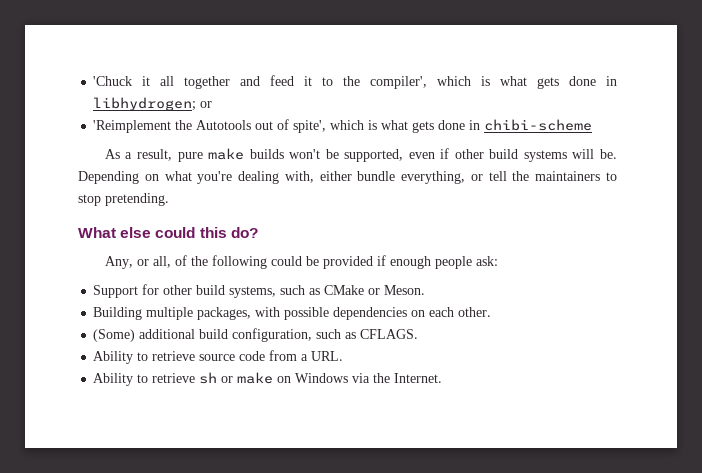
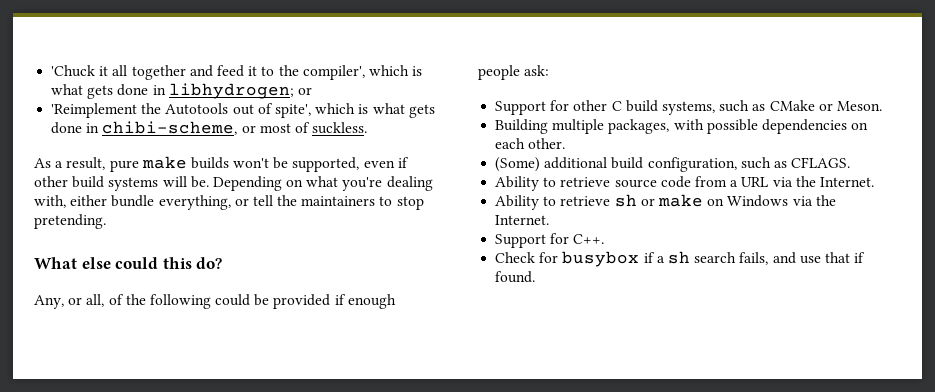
- 'Reimplement the Autotools out of spite', which is what gets done in chibi-scheme
+ 'Reimplement the Autotools out of spite', which is what gets done in chibi-scheme, or most of suckless.
- Support for other build systems, such as CMake or Meson.
+ Support for other C build systems, such as CMake or Meson.
- Ability to retrieve source code from a URL.
+ Ability to retrieve source code from a URL via the Internet.
+ Support for C++.
+ Check for busybox if a sh search fails, and use that if found.

